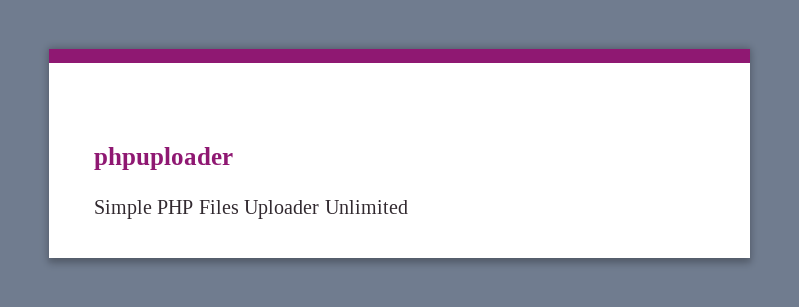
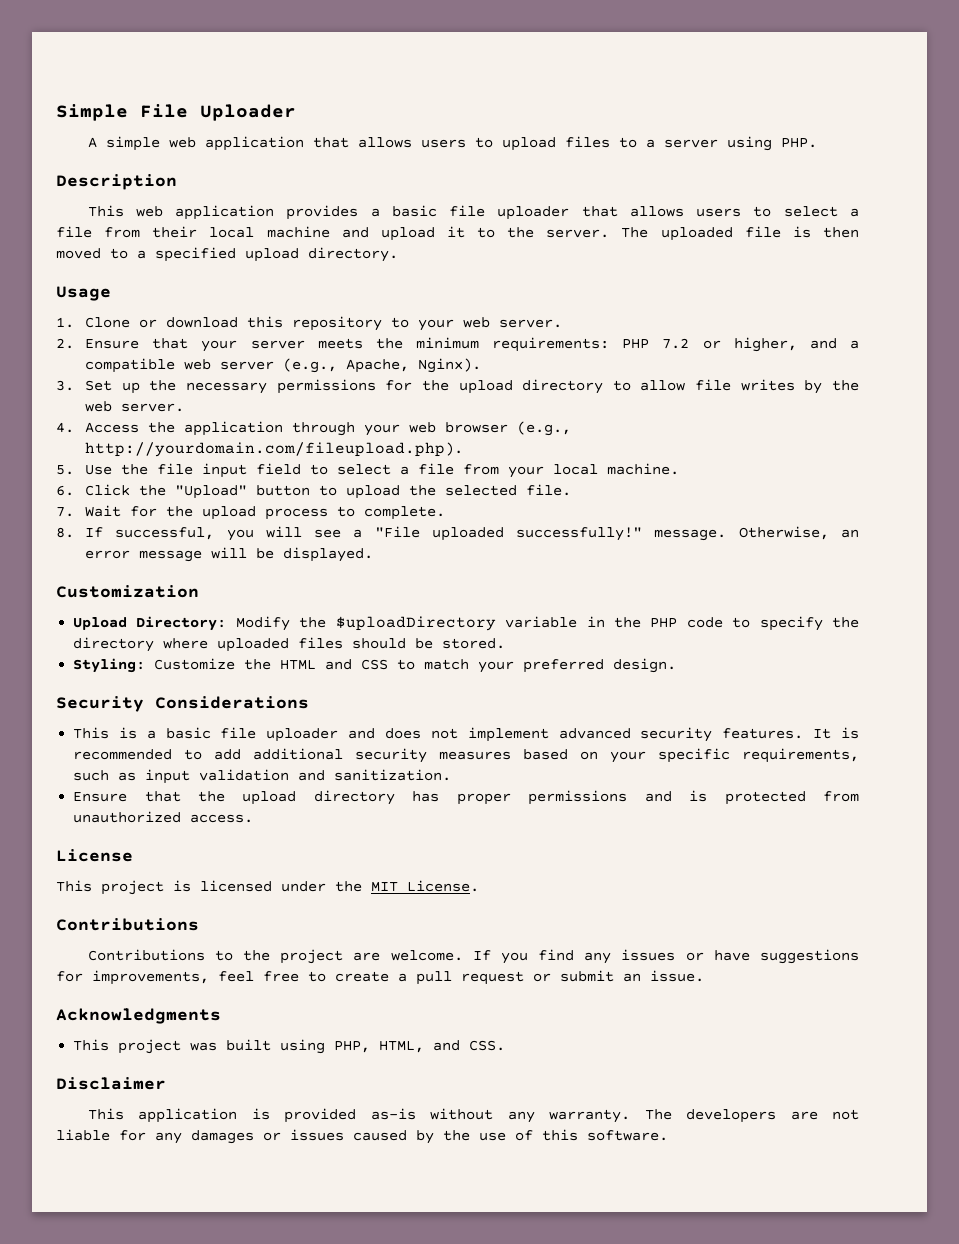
- phpuploader
- Simple PHP Files Uploader Unlimited
+ Simple File Uploader
+ A simple web application that allows users to upload files to a server using PHP.
+ Description
+ This web application provides a basic file uploader that allows users to select a file from their local machine and upload it to the server. The uploaded file is then moved to a specified upload directory.
+ Usage
+ 1. Clone or download this repository to your web server.
+ 2. Ensure that your server meets the minimum requirements: PHP 7.2 or higher, and a compatible web server (e.g., Apache, Nginx).
+ 3. Set up the necessary permissions for the upload directory to allow file writes by the web server.
+ 4. Access the application through your web browser (e.g., http://yourdomain.com/fileupload.php).
+ 5. Use the file input field to select a file from your local machine.
+ 6. Click the "Upload" button to upload the selected file.
+ 7. Wait for the upload process to complete.
+ 8. If successful, you will see a "File uploaded successfully!" message. Otherwise, an error message will be displayed.
+ Customization
+ Upload Directory: Modify the $uploadDirectory variable in the PHP code to specify the directory where uploaded files should be stored.
+ Styling: Customize the HTML and CSS to match your preferred design.
+ Security Considerations
+ This is a basic file uploader and does not implement advanced security features. It is recommended to add additional security measures based on your specific requirements, such as input validation and sanitization.
+ Ensure that the upload directory has proper permissions and is protected from unauthorized access.
+ License
+ This project is licensed under the MIT License.
+ Contributions
+ Contributions to the project are welcome. If you find any issues or have suggestions for improvements, feel free to create a pull request or submit an issue.
+ Acknowledgments
+ This project was built using PHP, HTML, and CSS.
+ Disclaimer
+ This application is provided as-is without any warranty. The developers are not liable for any damages or issues caused by the use of this software.

